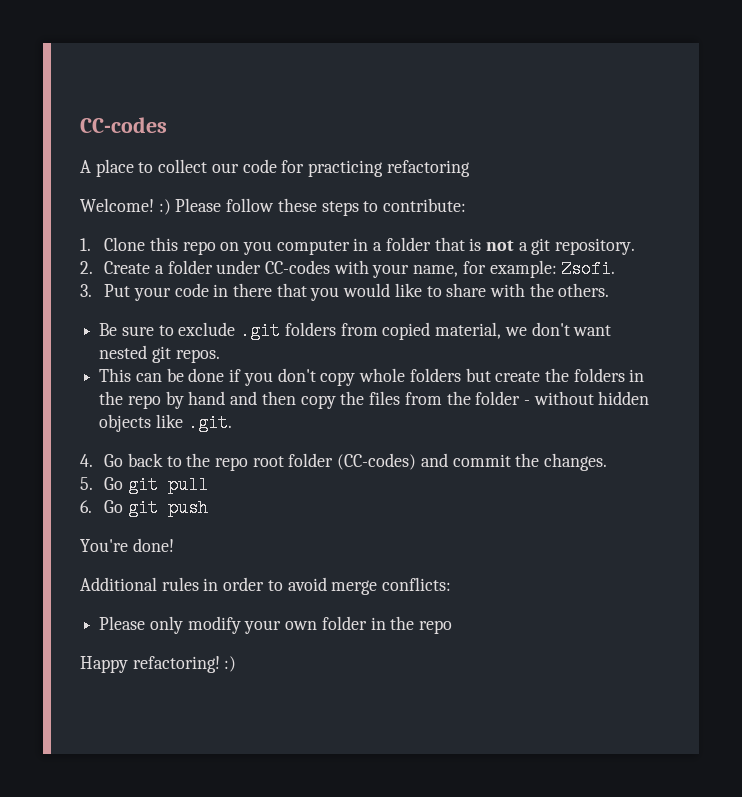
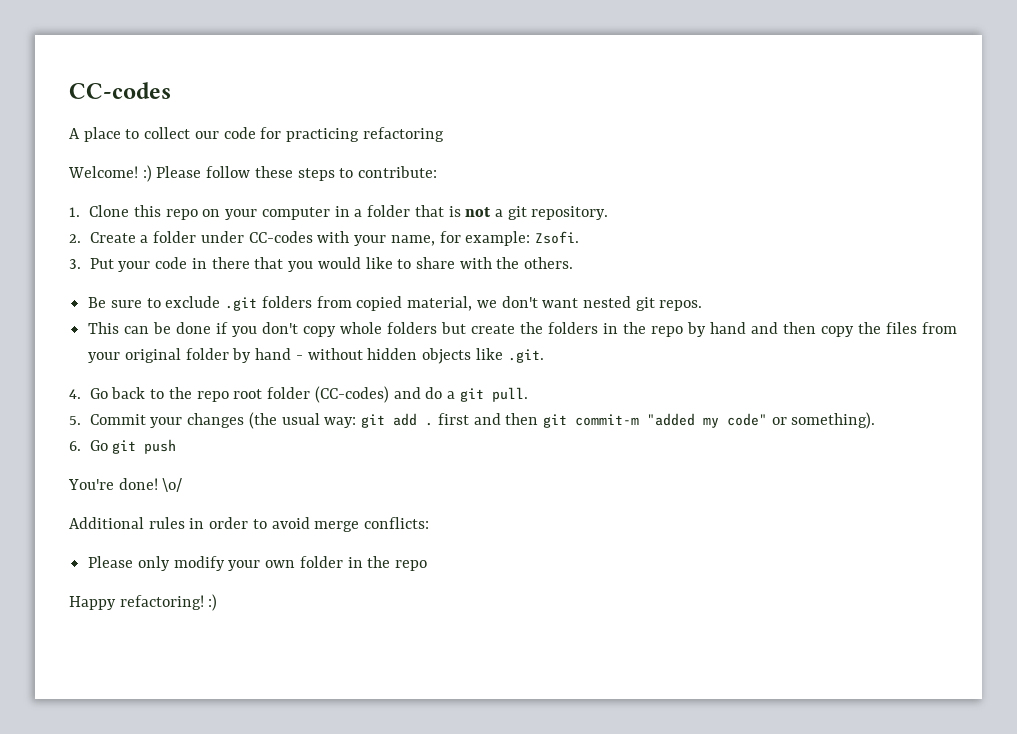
- 1. Clone this repo on you computer in a folder that is not a git repository.
+ 1. Clone this repo on your computer in a folder that is not a git repository.
- This can be done if you don't copy whole folders but create the folders in the repo by hand and then copy the files from the folder - without hidden objects like .git.
+ This can be done if you don't copy whole folders but create the folders in the repo by hand and then copy the files from your original folder by hand - without hidden objects like .git.
- 4. Go back to the repo root folder (CC-codes) and commit the changes.
- 5. Go git pull
+ 4. Go back to the repo root folder (CC-codes) and do a git pull.
+ 5. Commit your changes (the usual way: git add . first and then git commit-m "added my code" or something).
+ \o/

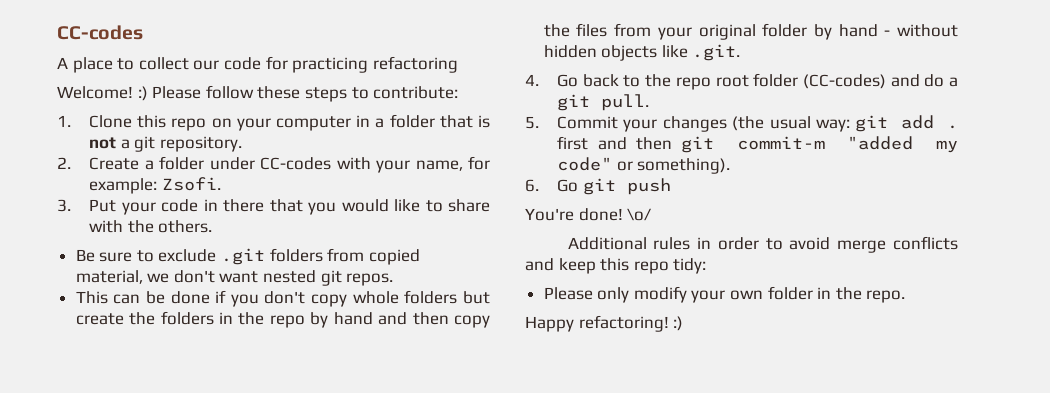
- Additional rules in order to avoid merge conflicts:
+ Additional rules in order to avoid merge conflicts and keep this repo tidy:
- Please only modify your own folder in the repo
+ Please only modify your own folder in the repo.

